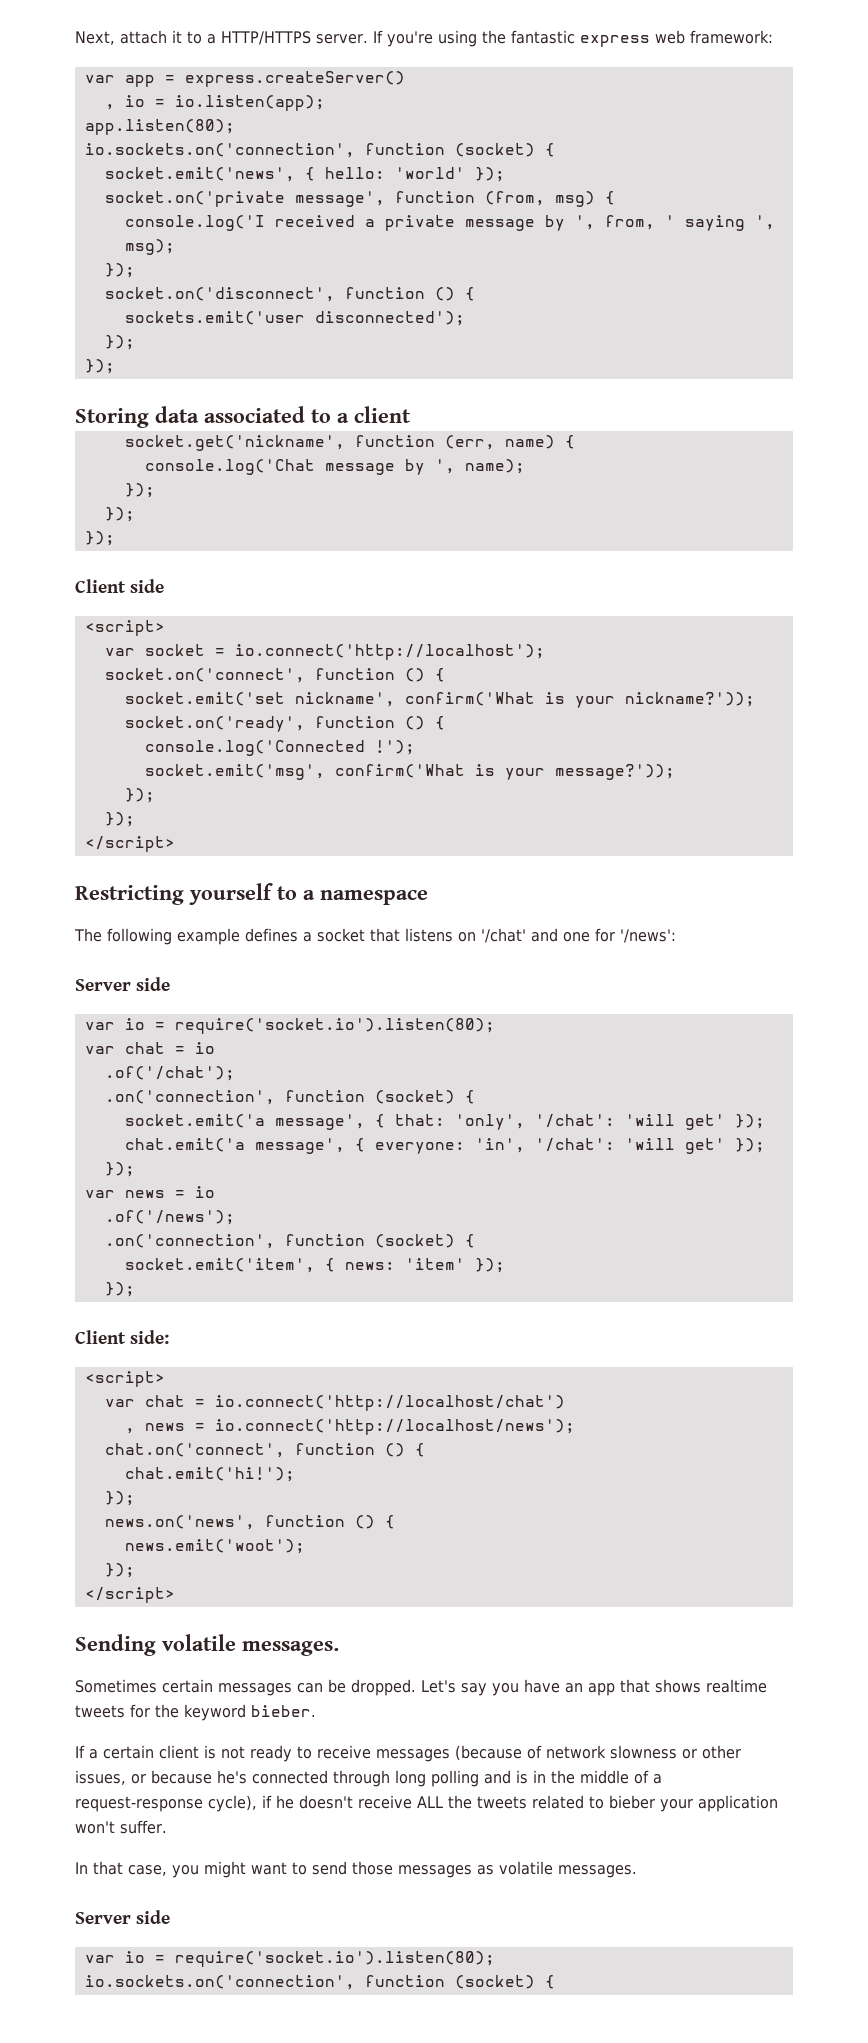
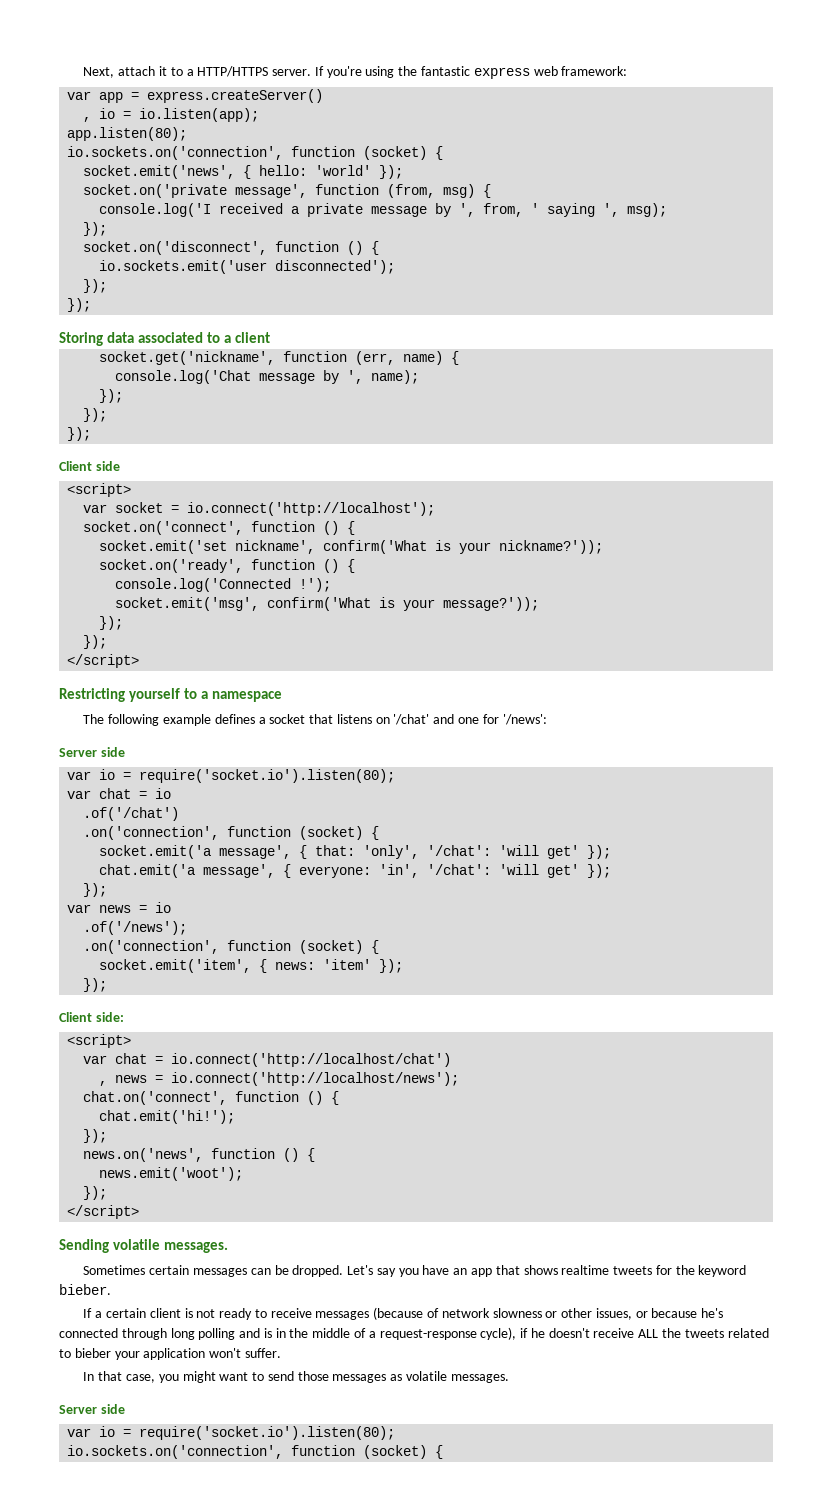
- sockets.emit('user disconnected');
+ io.sockets.emit('user disconnected');
- .of('/chat');
+ .of('/chat')

